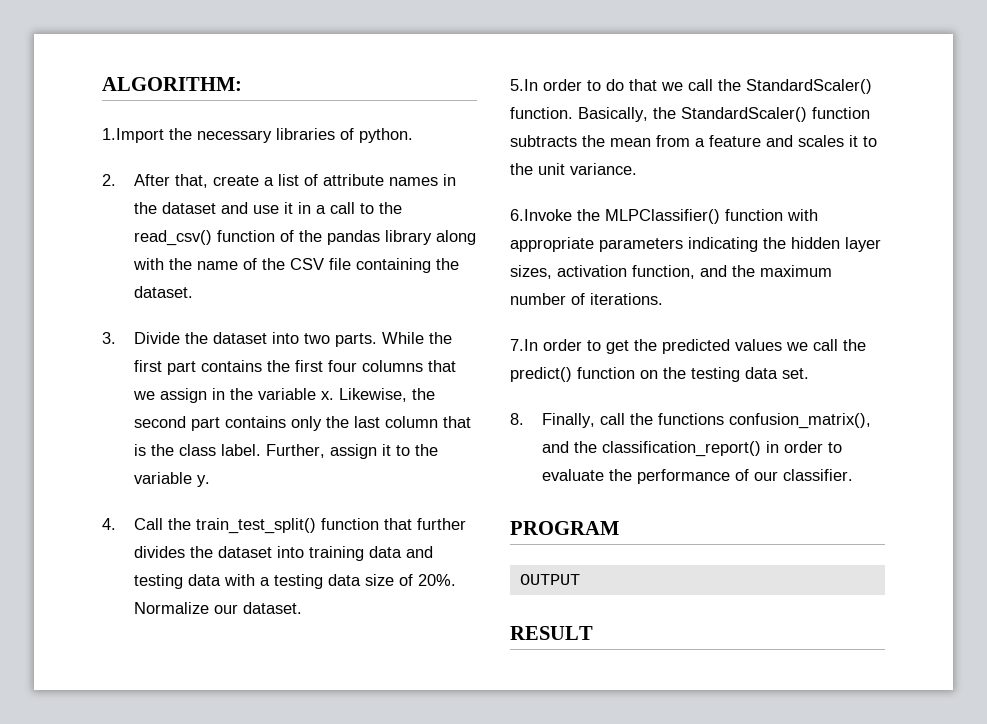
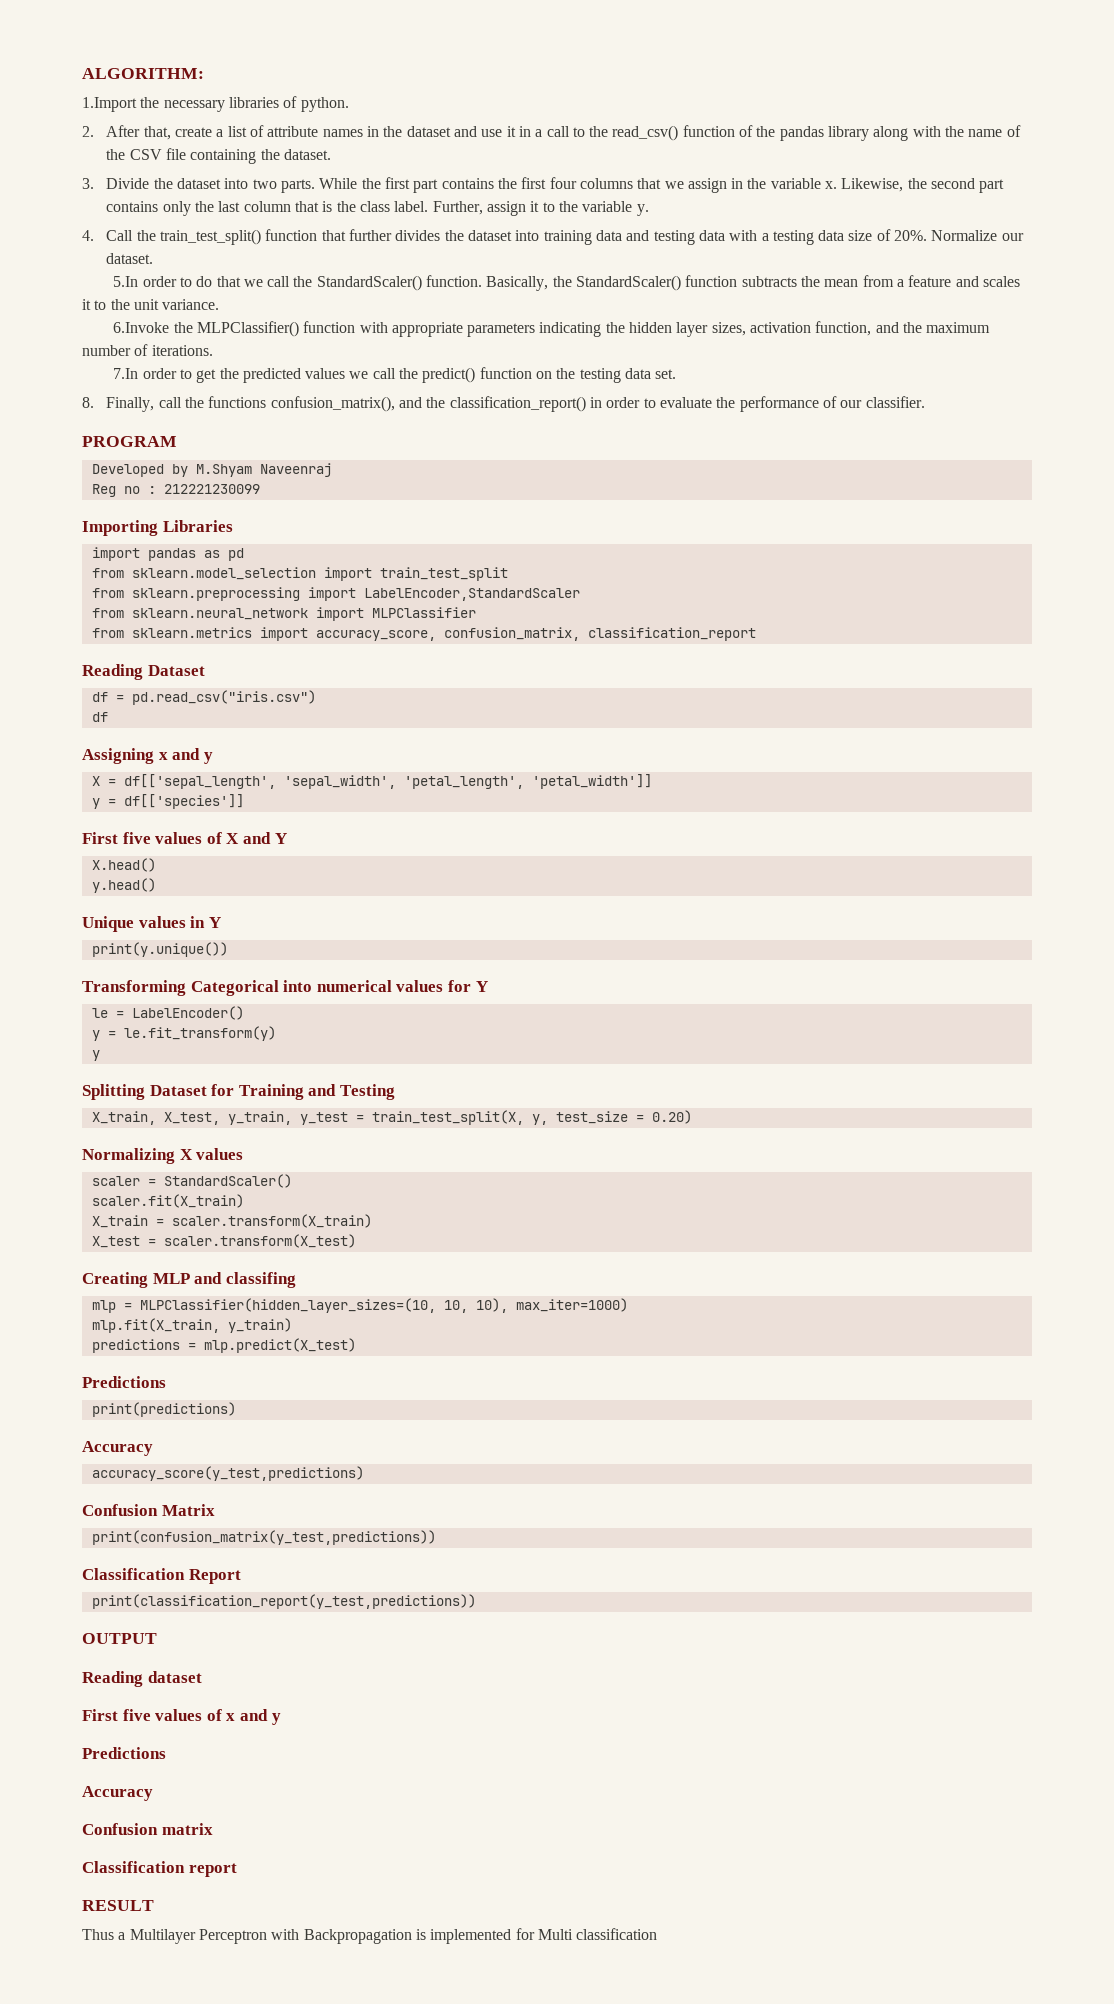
+ Developed by M.Shyam Naveenraj
+ Reg no : 212221230099
+ Importing Libraries
+ import pandas as pd
+ from sklearn.model_selection import train_test_split
+ from sklearn.preprocessing import LabelEncoder,StandardScaler
+ from sklearn.neural_network import MLPClassifier
+ from sklearn.metrics import accuracy_score, confusion_matrix, classification_report
+ Reading Dataset
+ df = pd.read_csv("iris.csv")
+ df
+ Assigning x and y
+ X = df[['sepal_length', 'sepal_width', 'petal_length', 'petal_width']]
+ y = df[['species']]
+ First five values of X and Y
+ X.head()
+ y.head()
+ Unique values in Y
+ print(y.unique())
+ Transforming Categorical into numerical values for Y
+ le = LabelEncoder()
+ y = le.fit_transform(y)
+ y
+ Splitting Dataset for Training and Testing
+ X_train, X_test, y_train, y_test = train_test_split(X, y, test_size = 0.20)
+ Normalizing X values
+ scaler = StandardScaler()
+ scaler.fit(X_train)
+ X_train = scaler.transform(X_train)
+ X_test = scaler.transform(X_test)
+ Creating MLP and classifing
+ mlp = MLPClassifier(hidden_layer_sizes=(10, 10, 10), max_iter=1000)
+ mlp.fit(X_train, y_train)
+ predictions = mlp.predict(X_test)
+ Predictions
+ print(predictions)
+ Accuracy
+ accuracy_score(y_test,predictions)
+ Confusion Matrix
+ print(confusion_matrix(y_test,predictions))
+ Classification Report
+ print(classification_report(y_test,predictions))
  OUTPUT
+ Reading dataset
+ First five values of x and y
+ Predictions
+ Accuracy
+ Confusion matrix
+ Classification report
  RESULT
+ Thus a Multilayer Perceptron with Backpropagation is implemented for Multi classification

